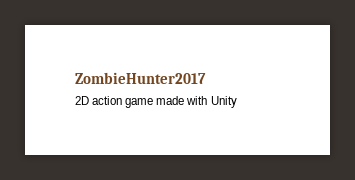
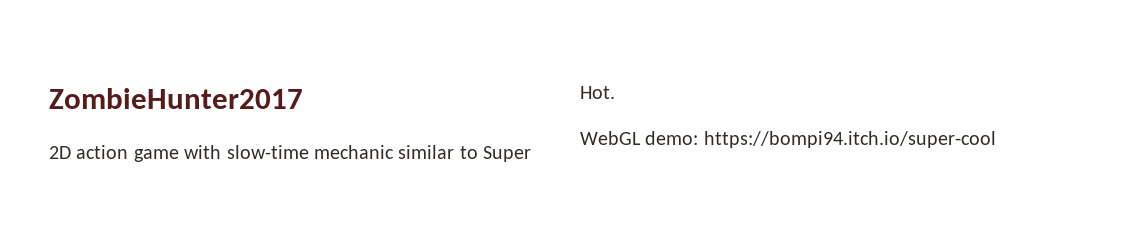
- 2D action game made with Unity
+ 2D action game with slow-time mechanic similar to Super Hot.
+ WebGL demo: https://bompi94.itch.io/super-cool

